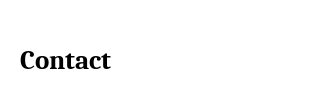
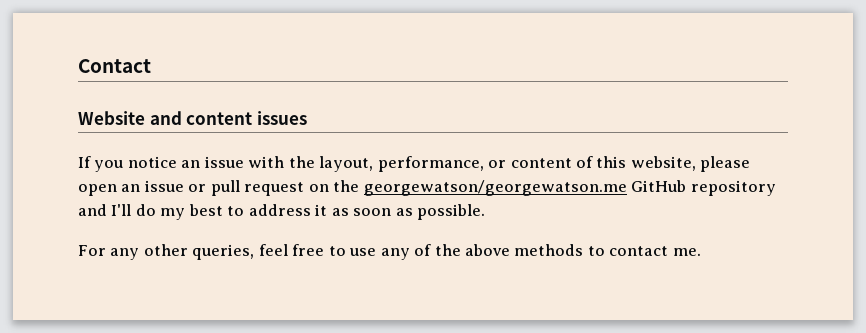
+ Website and content issues
+ If you notice an issue with the layout, performance, or content of this website, please open an issue or pull request on the georgewatson/georgewatson.me GitHub repository and I'll do my best to address it as soon as possible.
+ For any other queries, feel free to use any of the above methods to contact me.

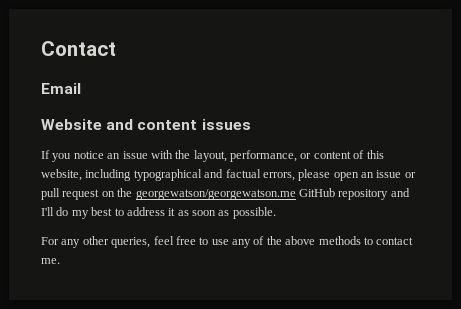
+ Email
- If you notice an issue with the layout, performance, or content of this website, please open an issue or pull request on the georgewatson/georgewatson.me GitHub repository and I'll do my best to address it as soon as possible.
+ If you notice an issue with the layout, performance, or content of this website, including typographical and factual errors, please open an issue or pull request on the georgewatson/georgewatson.me GitHub repository and I'll do my best to address it as soon as possible.

